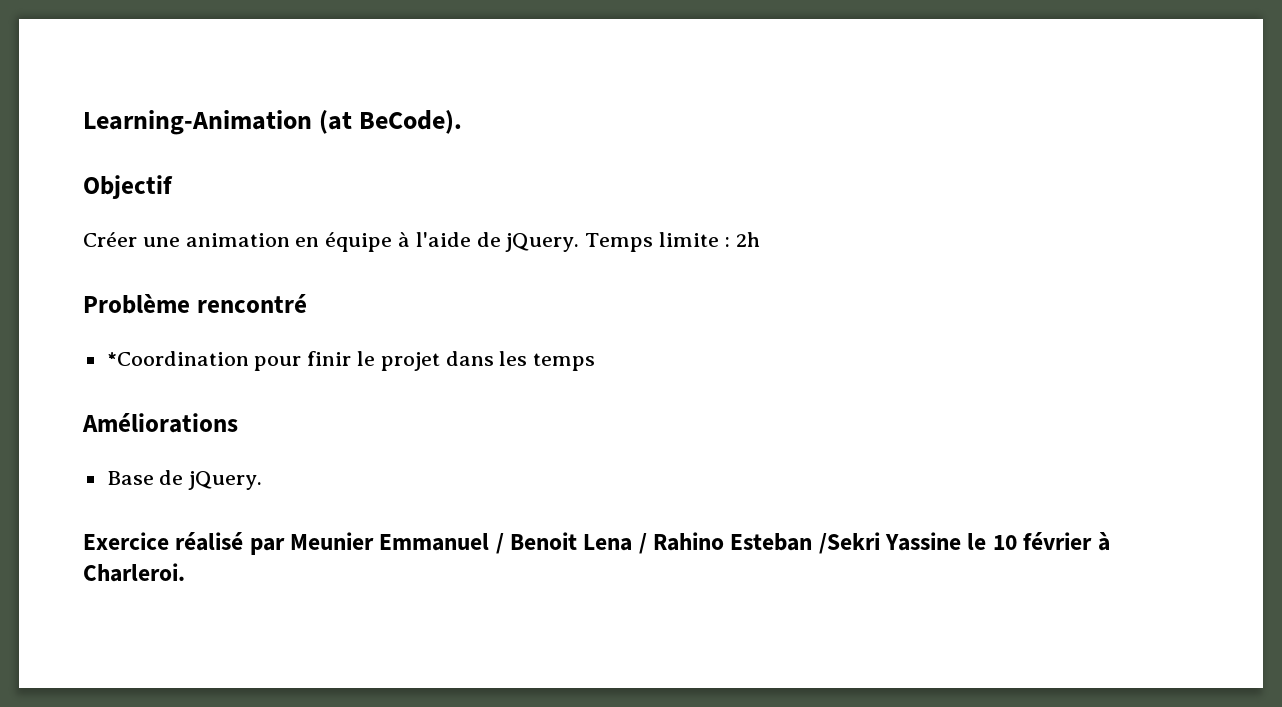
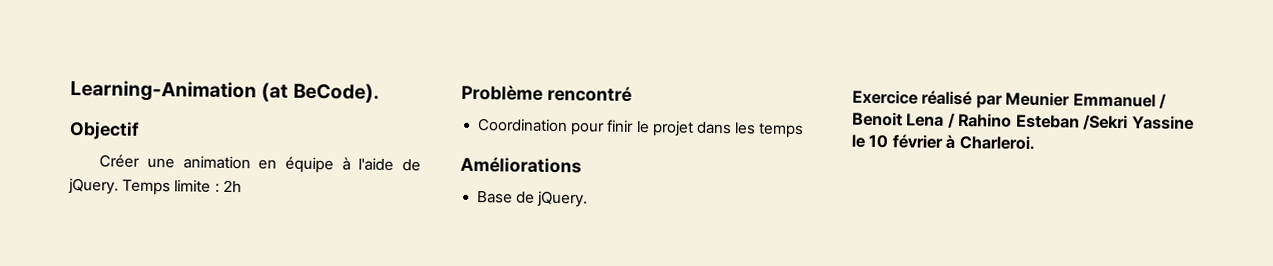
- *Coordination pour finir le projet dans les temps
+ Coordination pour finir le projet dans les temps

